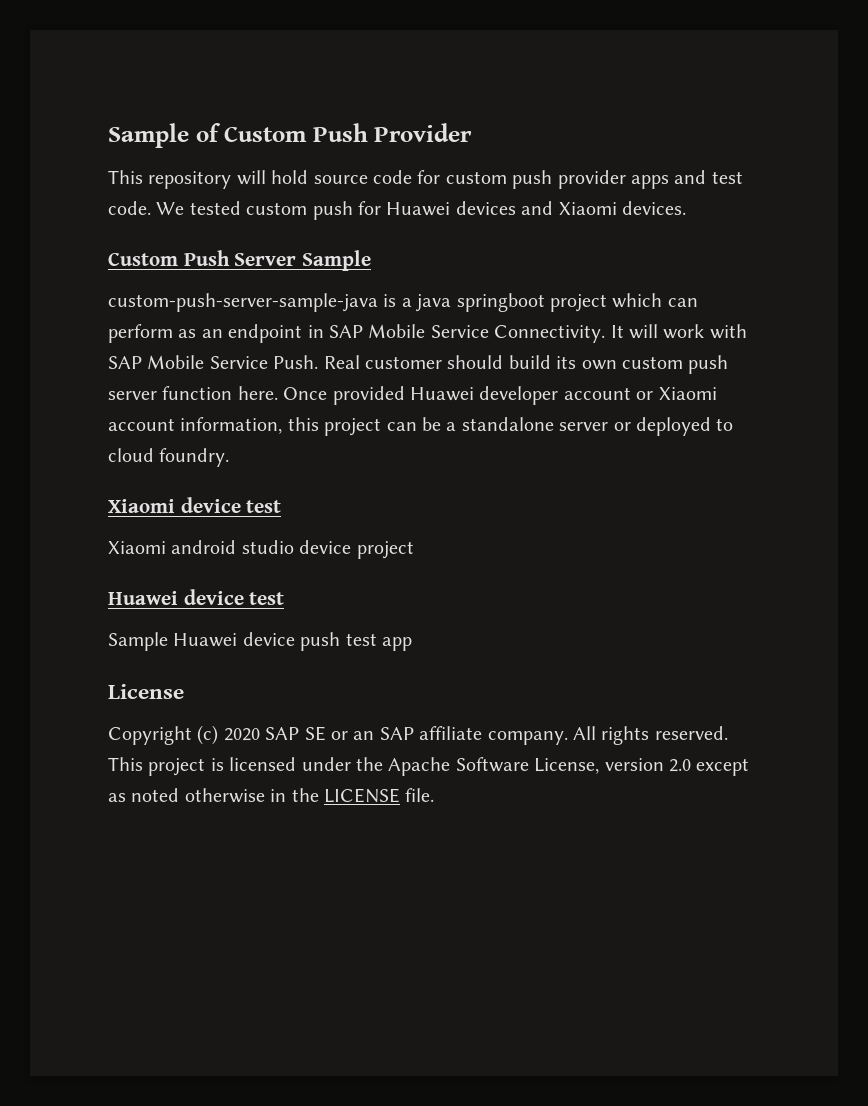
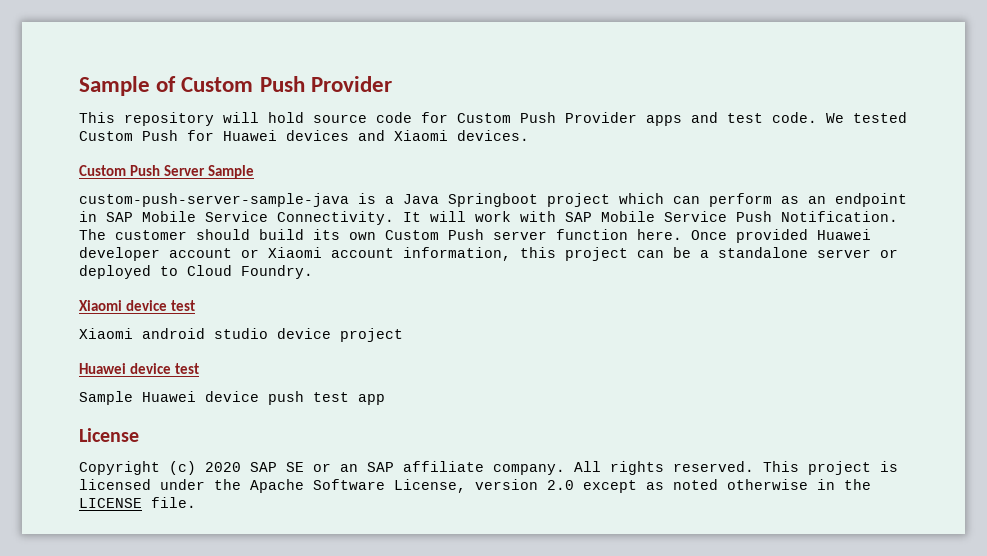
- This repository will hold source code for custom push provider apps and test code.
+ This repository will hold source code for Custom Push Provider apps and test code.
- We tested custom push for Huawei devices and Xiaomi devices.
+ We tested Custom Push for Huawei devices and Xiaomi devices.
- custom-push-server-sample-java is a java springboot project which can perform as an endpoint in SAP Mobile Service Connectivity.
+ custom-push-server-sample-java is a Java Springboot project which can perform as an endpoint in SAP Mobile Service Connectivity.
- It will work with SAP Mobile Service Push. Real customer should build its own custom push server function here.
+ It will work with SAP Mobile Service Push Notification. The customer should build its own Custom Push server function here.
- Once provided Huawei developer account or Xiaomi account information, this project can be a standalone server or deployed to cloud foundry.
+ Once provided Huawei developer account or Xiaomi account information, this project can be a standalone server or deployed to Cloud Foundry.

